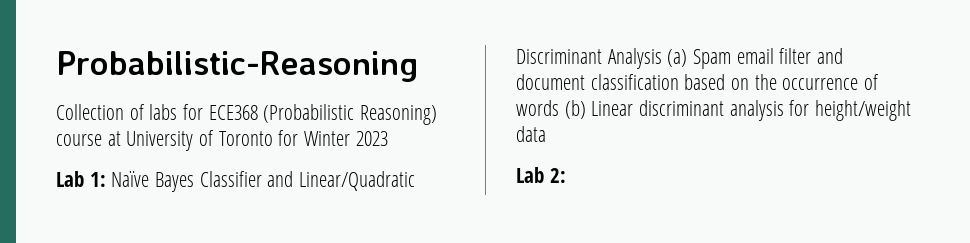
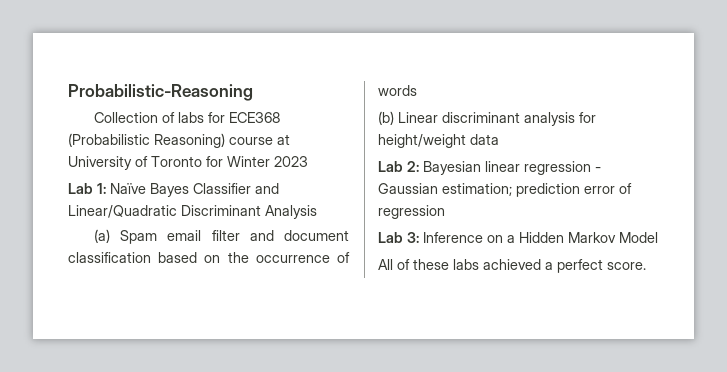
- Lab 1: Naïve Bayes Classifier and Linear/Quadratic Discriminant Analysis (a) Spam email filter and document classification based on the occurrence of words (b) Linear discriminant analysis for height/weight data
+ Lab 1: Naïve Bayes Classifier and Linear/Quadratic Discriminant Analysis
+ (a) Spam email filter and document classification based on the occurrence of words
+ (b) Linear discriminant analysis for height/weight data
- Lab 2:
+ Lab 2: Bayesian linear regression - Gaussian estimation; prediction error of regression
+ Lab 3: Inference on a Hidden Markov Model
+ All of these labs achieved a perfect score.

